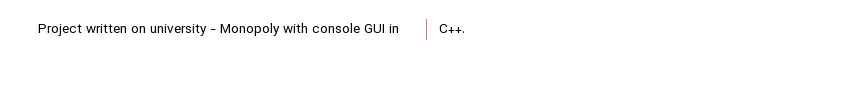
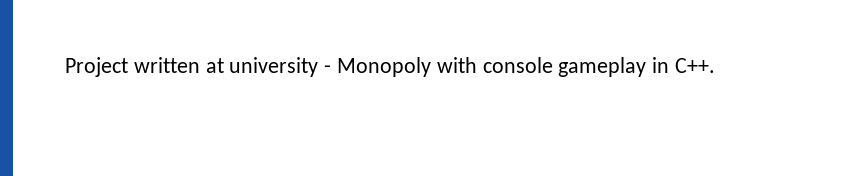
- Project written on university - Monopoly with console GUI in C++.
+ Project written at university - Monopoly with console gameplay in C++.

